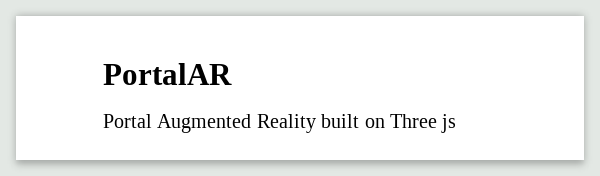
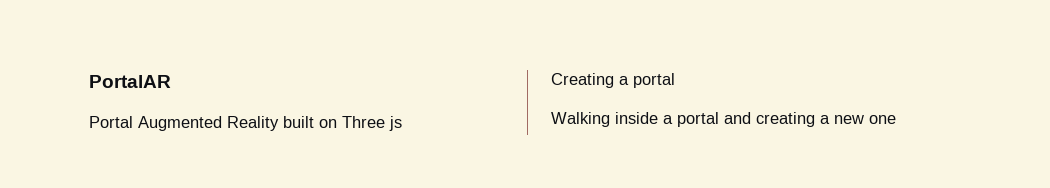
+ Creating a portal
+ Walking inside a portal and creating a new one

